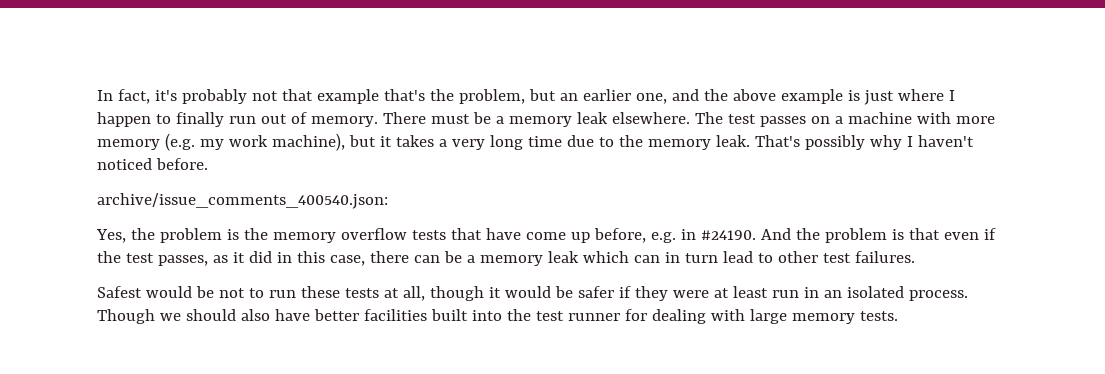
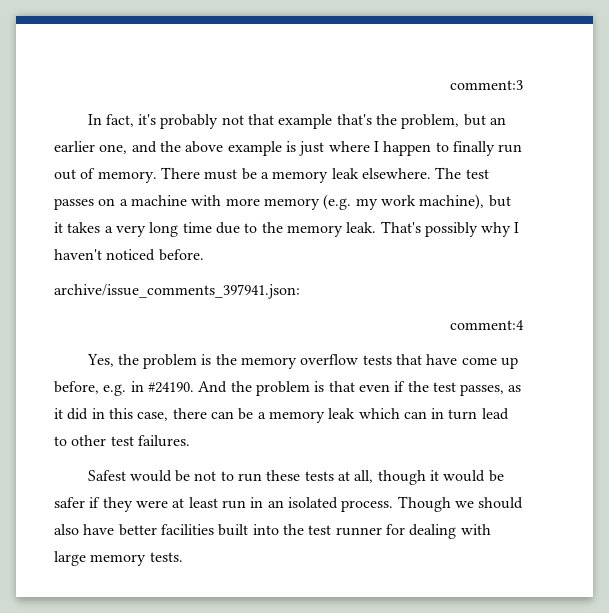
+ comment:3
- archive/issue_comments_400540.json:
+ archive/issue_comments_397941.json:
+ comment:4

